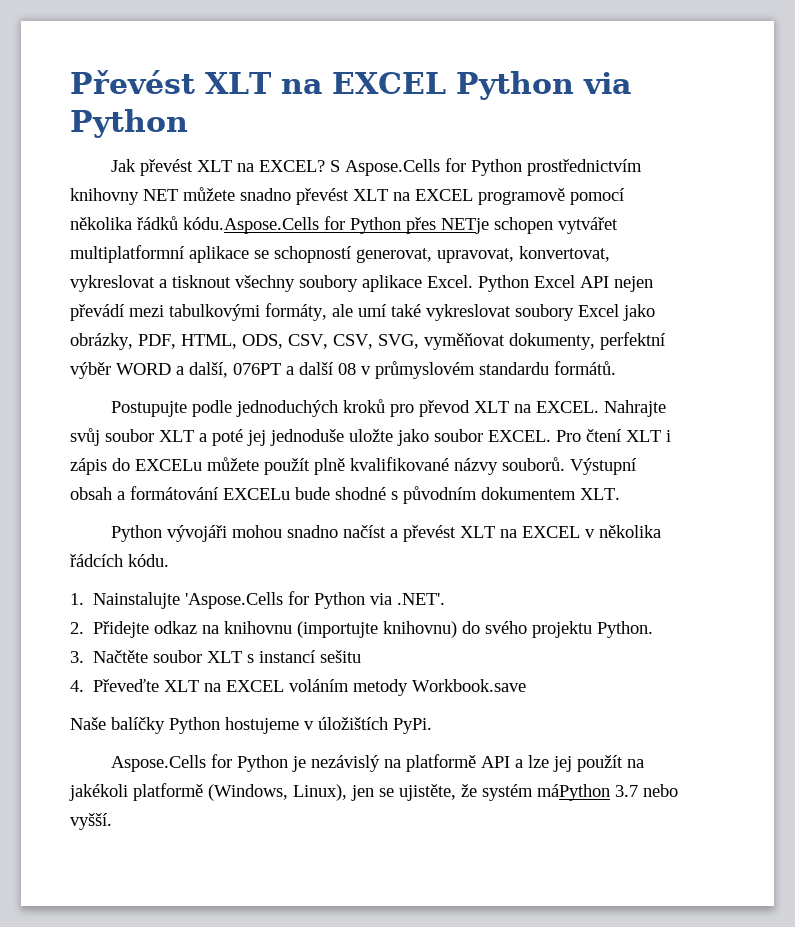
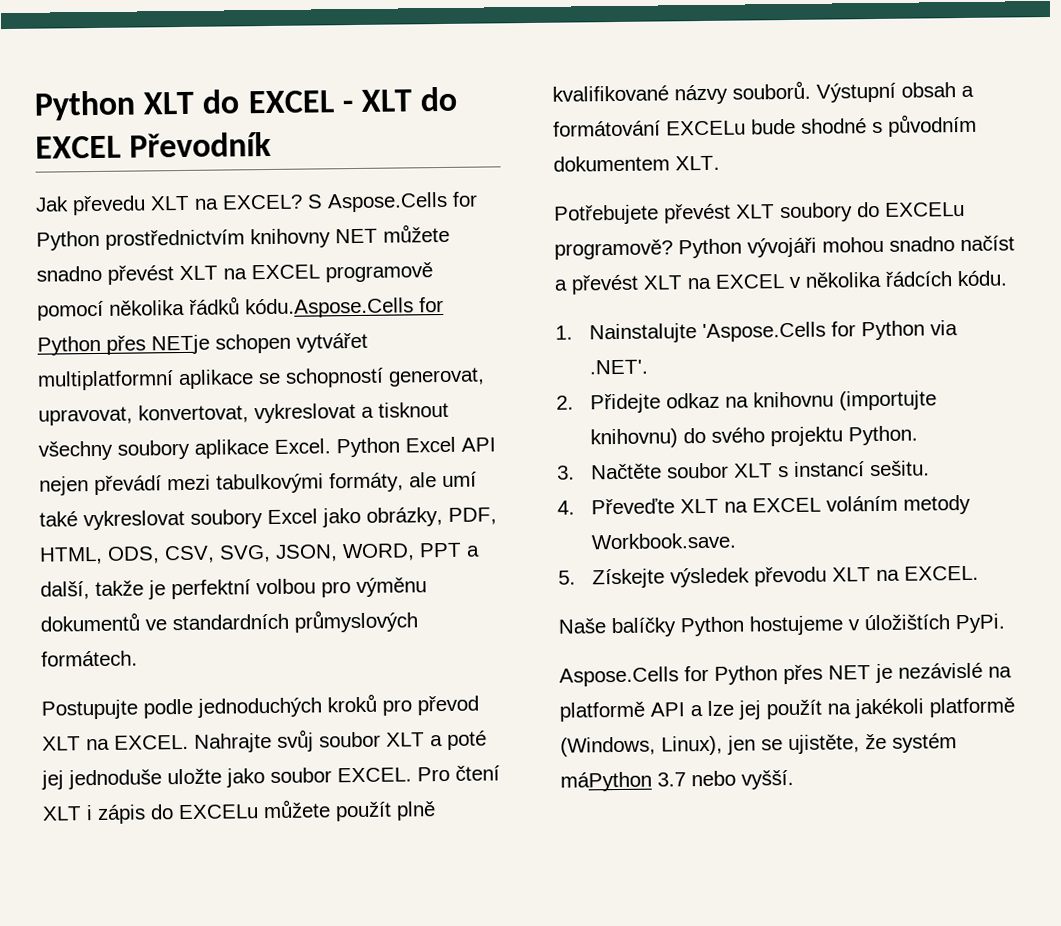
- Převést XLT na EXCEL Python via Python
+ Python XLT do EXCEL - XLT do EXCEL Převodník
- Jak převést XLT na EXCEL?
+ Jak převedu XLT na EXCEL?
- Python Excel API nejen převádí mezi tabulkovými formáty, ale umí také vykreslovat soubory Excel jako obrázky, PDF, HTML, ODS, CSV, CSV, SVG, vyměňovat dokumenty, perfektní výběr WORD a další, 076PT a další 08 v průmyslovém standardu formátů.
+ Python Excel API nejen převádí mezi tabulkovými formáty, ale umí také vykreslovat soubory Excel jako obrázky, PDF, HTML, ODS, CSV, SVG, JSON, WORD, PPT a další, takže je perfektní volbou pro výměnu dokumentů ve standardních průmyslových formátech.
+ Potřebujete převést XLT soubory do EXCELu programově?
- 3. Načtěte soubor XLT s instancí sešitu
+ 3. Načtěte soubor XLT s instancí sešitu.
- 4. Převeďte XLT na EXCEL voláním metody Workbook.save
+ 4. Převeďte XLT na EXCEL voláním metody Workbook.save.
+ 5. Získejte výsledek převodu XLT na EXCEL.
- Aspose.Cells for Python je nezávislý na platformě API a lze jej použít na jakékoli platformě (Windows, Linux), jen se ujistěte, že systém máPython 3.7 nebo vyšší.
+ Aspose.Cells for Python přes NET je nezávislé na platformě API a lze jej použít na jakékoli platformě (Windows, Linux), jen se ujistěte, že systém máPython 3.7 nebo vyšší.

